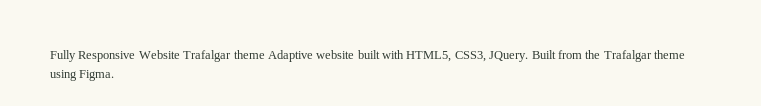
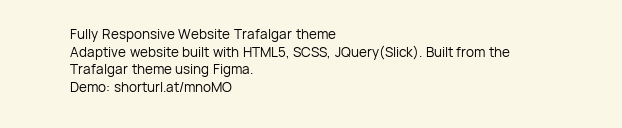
- Fully Responsive Website Trafalgar theme Adaptive website built with HTML5, CSS3, JQuery.
+ Fully Responsive Website Trafalgar theme
+ Adaptive website built with HTML5, SCSS, JQuery(Slick).
+ Demo: shorturl.at/mnoMO

